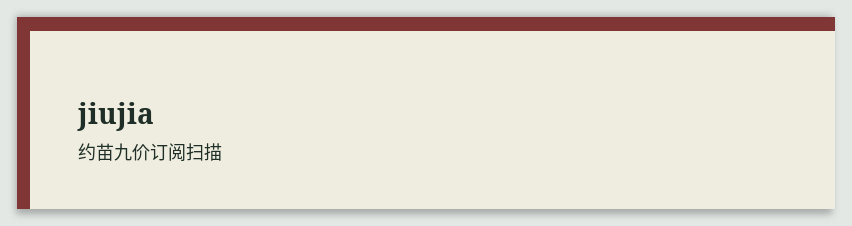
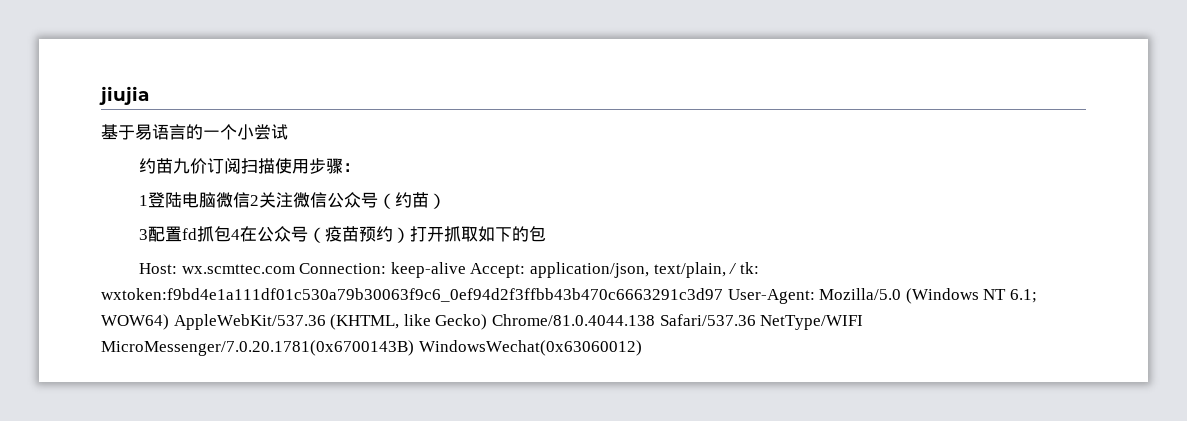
+ 基于易语言的一个小尝试
- 约苗九价订阅扫描
+ 约苗九价订阅扫描使用步骤：
+ 1登陆电脑微信2关注微信公众号（约苗）
+ 3配置fd抓包4在公众号（疫苗预约）打开抓取如下的包
+ Host: wx.scmttec.com Connection: keep-alive Accept: application/json, text/plain, / tk: wxtoken:f9bd4e1a111df01c530a79b30063f9c6_0ef94d2f3ffbb43b470c6663291c3d97 User-Agent: Mozilla/5.0 (Windows NT 6.1; WOW64) AppleWebKit/537.36 (KHTML, like Gecko) Chrome/81.0.4044.138 Safari/537.36 NetType/WIFI MicroMessenger/7.0.20.1781(0x6700143B) WindowsWechat(0x63060012)

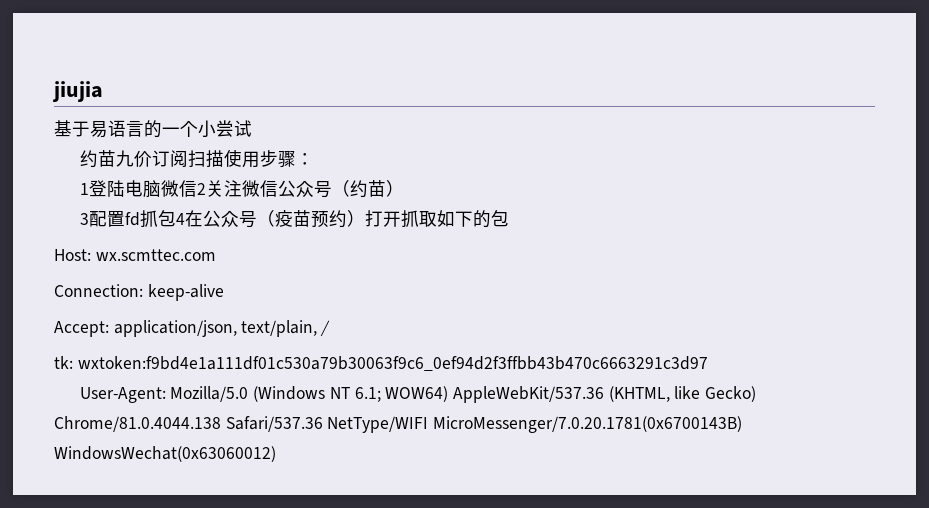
- Host: wx.scmttec.com Connection: keep-alive Accept: application/json, text/plain, / tk: wxtoken:f9bd4e1a111df01c530a79b30063f9c6_0ef94d2f3ffbb43b470c6663291c3d97 User-Agent: Mozilla/5.0 (Windows NT 6.1; WOW64) AppleWebKit/537.36 (KHTML, like Gecko) Chrome/81.0.4044.138 Safari/537.36 NetType/WIFI MicroMessenger/7.0.20.1781(0x6700143B) WindowsWechat(0x63060012)
+ Host: wx.scmttec.com
+ Connection: keep-alive
+ Accept: application/json, text/plain, /
+ tk: wxtoken:f9bd4e1a111df01c530a79b30063f9c6_0ef94d2f3ffbb43b470c6663291c3d97
+ User-Agent: Mozilla/5.0 (Windows NT 6.1; WOW64) AppleWebKit/537.36 (KHTML, like Gecko) Chrome/81.0.4044.138 Safari/537.36 NetType/WIFI MicroMessenger/7.0.20.1781(0x6700143B) WindowsWechat(0x63060012)

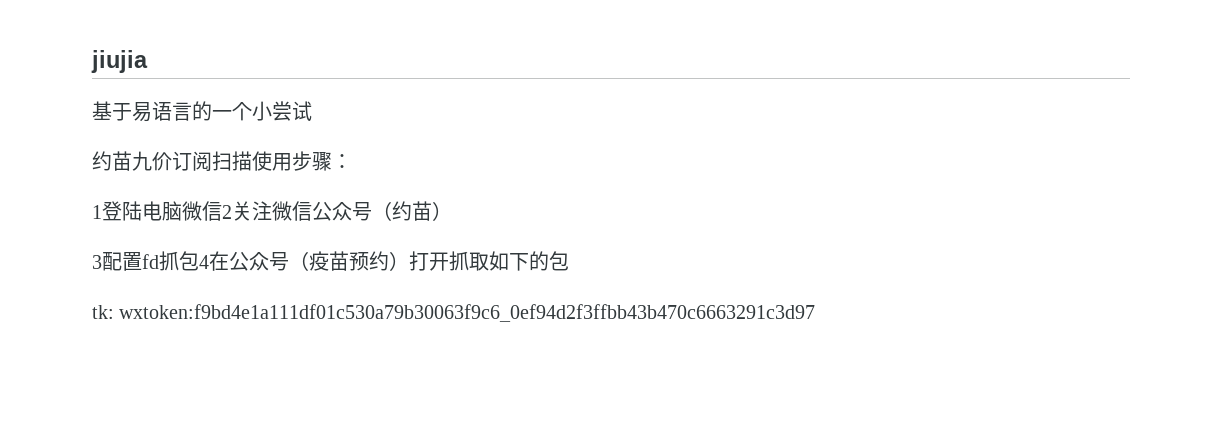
- Host: wx.scmttec.com
- Connection: keep-alive
- Accept: application/json, text/plain, /
  tk: wxtoken:f9bd4e1a111df01c530a79b30063f9c6_0ef94d2f3ffbb43b470c6663291c3d97
- User-Agent: Mozilla/5.0 (Windows NT 6.1; WOW64) AppleWebKit/537.36 (KHTML, like Gecko) Chrome/81.0.4044.138 Safari/537.36 NetType/WIFI MicroMessenger/7.0.20.1781(0x6700143B) WindowsWechat(0x63060012)

